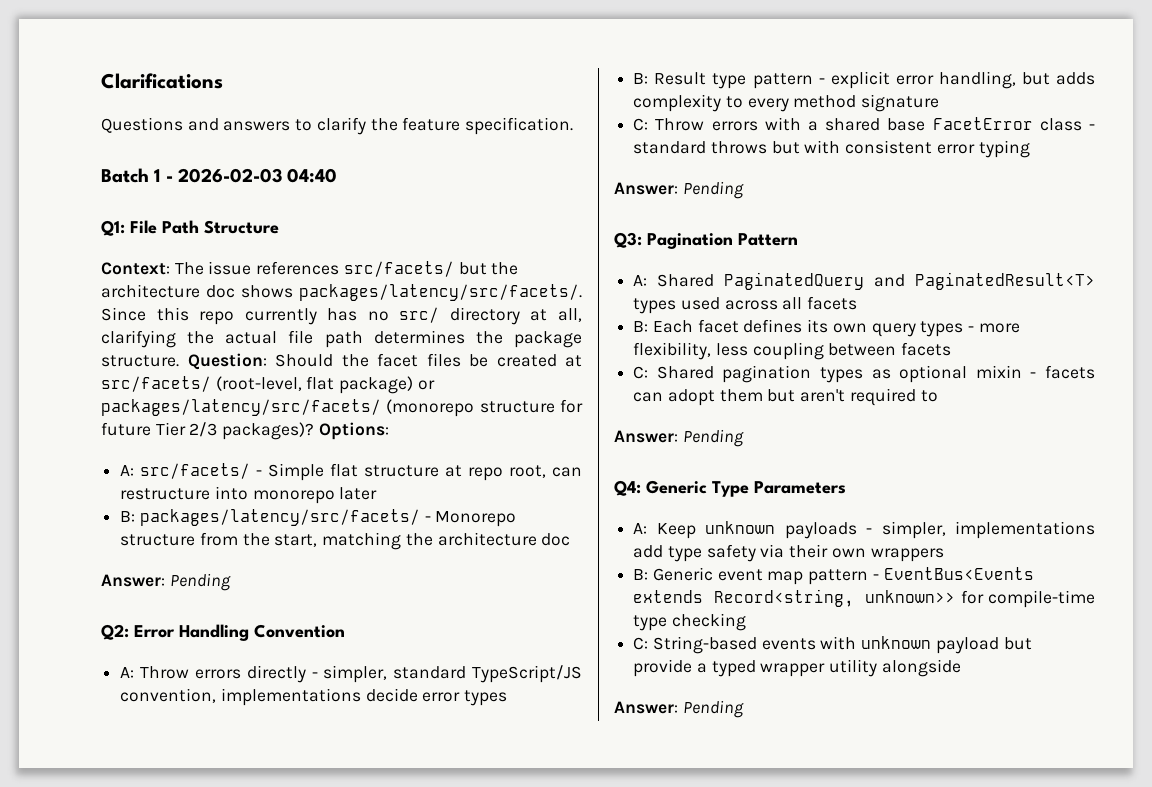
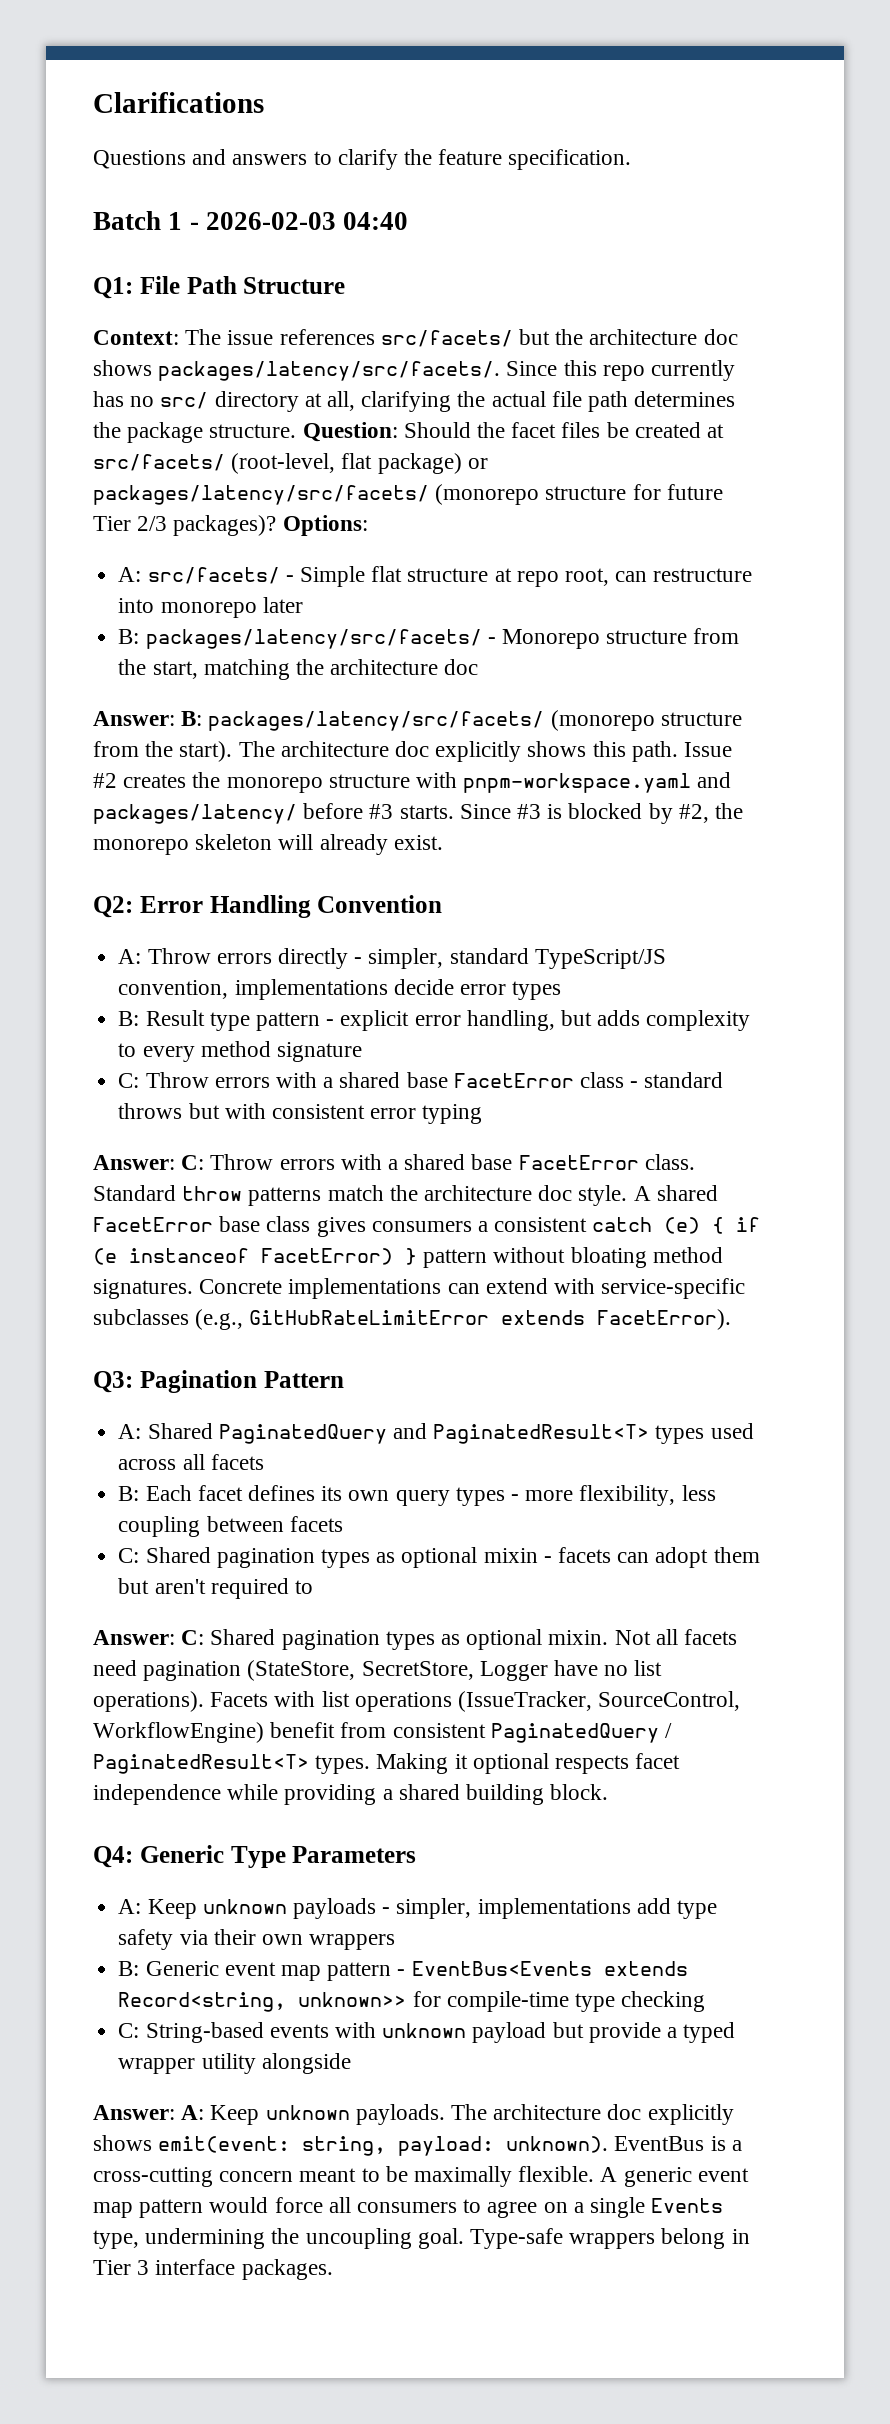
  B: packages/latency/src/facets/ - Monorepo structure from the start, matching the architecture doc
- Answer: Pending
+ Answer: B: packages/latency/src/facets/ (monorepo structure from the start). The architecture doc explicitly shows this path. Issue #2 creates the monorepo structure with pnpm-workspace.yaml and packages/latency/ before #3 starts. Since #3 is blocked by #2, the monorepo skeleton will already exist.
  C: Throw errors with a shared base FacetError class - standard throws but with consistent error typing
- Answer: Pending
+ Answer: C: Throw errors with a shared base FacetError class. Standard throw patterns match the architecture doc style. A shared FacetError base class gives consumers a consistent catch (e) { if (e instanceof FacetError) } pattern without bloating method signatures. Concrete implementations can extend with service-specific subclasses (e.g., GitHubRateLimitError extends FacetError).
  C: Shared pagination types as optional mixin - facets can adopt them but aren't required to
- Answer: Pending
+ Answer: C: Shared pagination types as optional mixin. Not all facets need pagination (StateStore, SecretStore, Logger have no list operations). Facets with list operations (IssueTracker, SourceControl, WorkflowEngine) benefit from consistent PaginatedQuery / PaginatedResult<T> types. Making it optional respects facet independence while providing a shared building block.
  C: String-based events with unknown payload but provide a typed wrapper utility alongside
- Answer: Pending
+ Answer: A: Keep unknown payloads. The architecture doc explicitly shows emit(event: string, payload: unknown). EventBus is a cross-cutting concern meant to be maximally flexible. A generic event map pattern would force all consumers to agree on a single Events type, undermining the uncoupling goal. Type-safe wrappers belong in Tier 3 interface packages.

